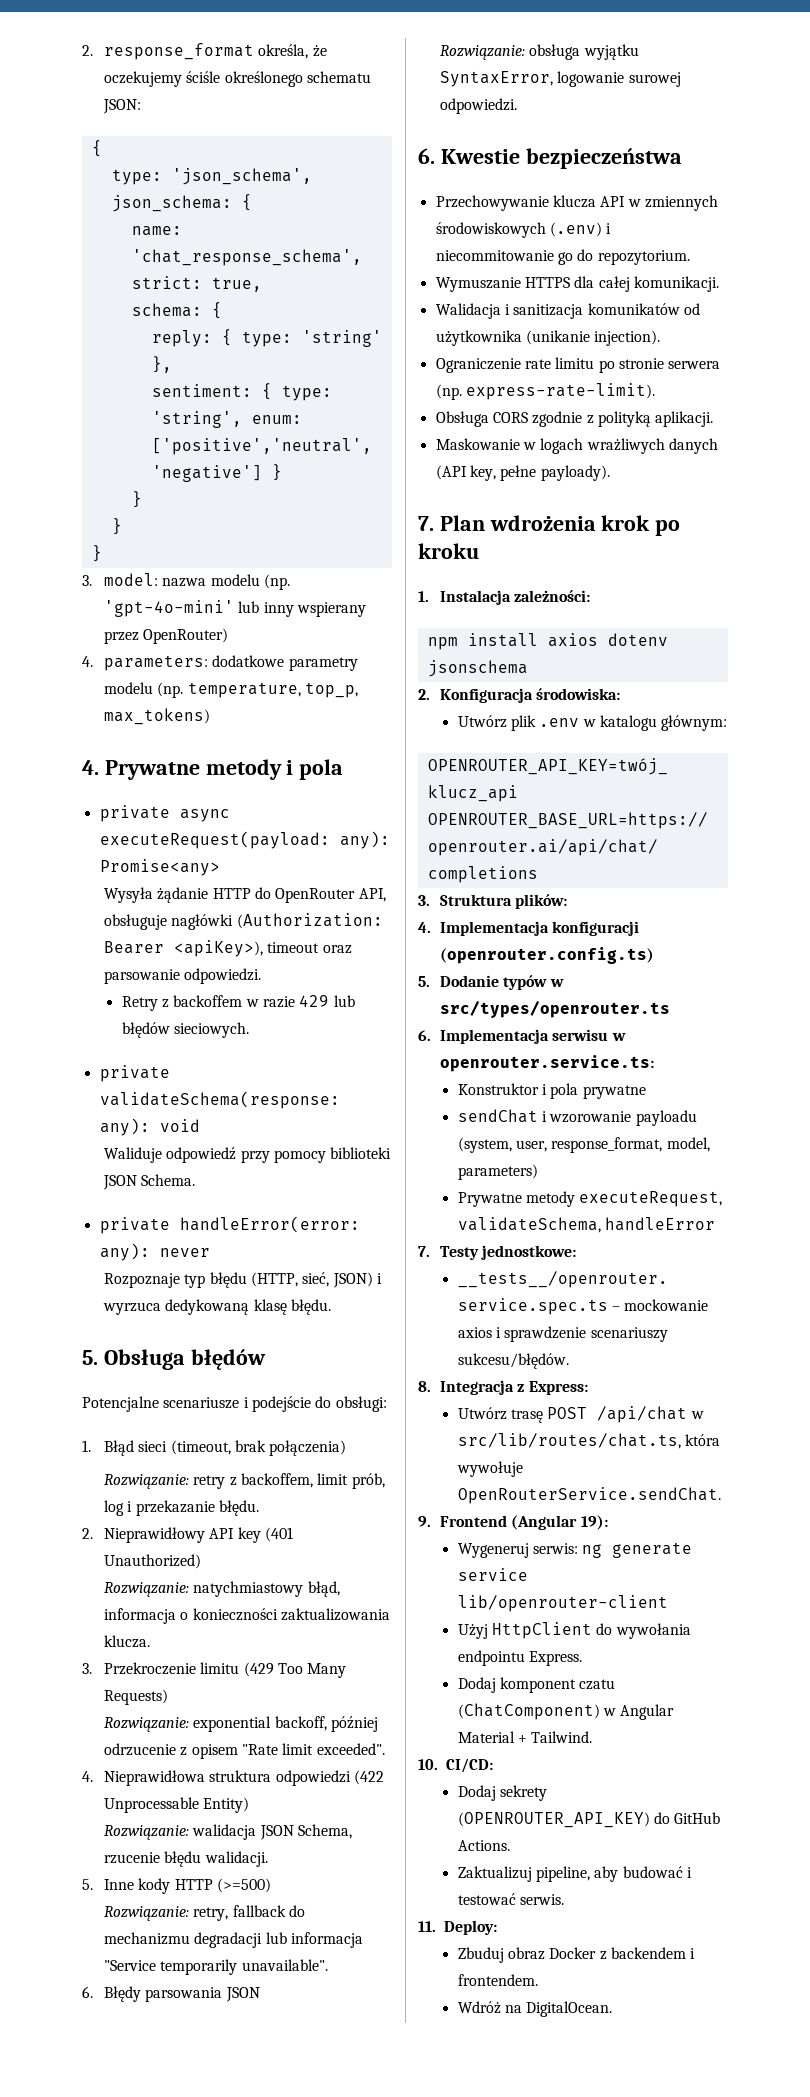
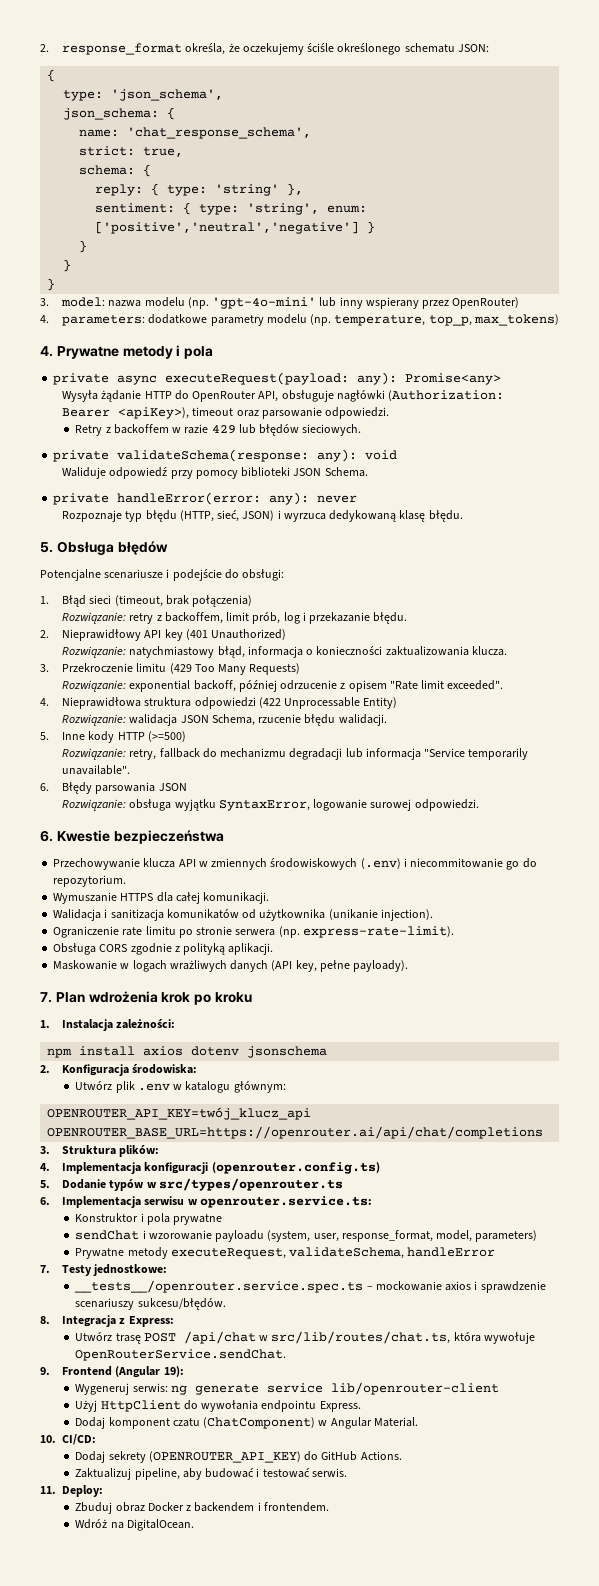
- Dodaj komponent czatu (ChatComponent) w Angular Material + Tailwind.
+ Dodaj komponent czatu (ChatComponent) w Angular Material.

